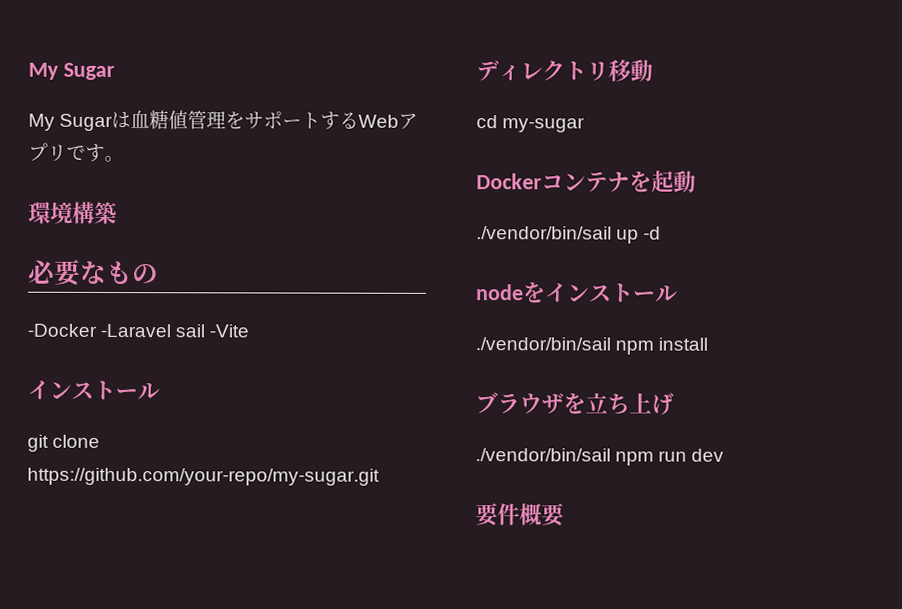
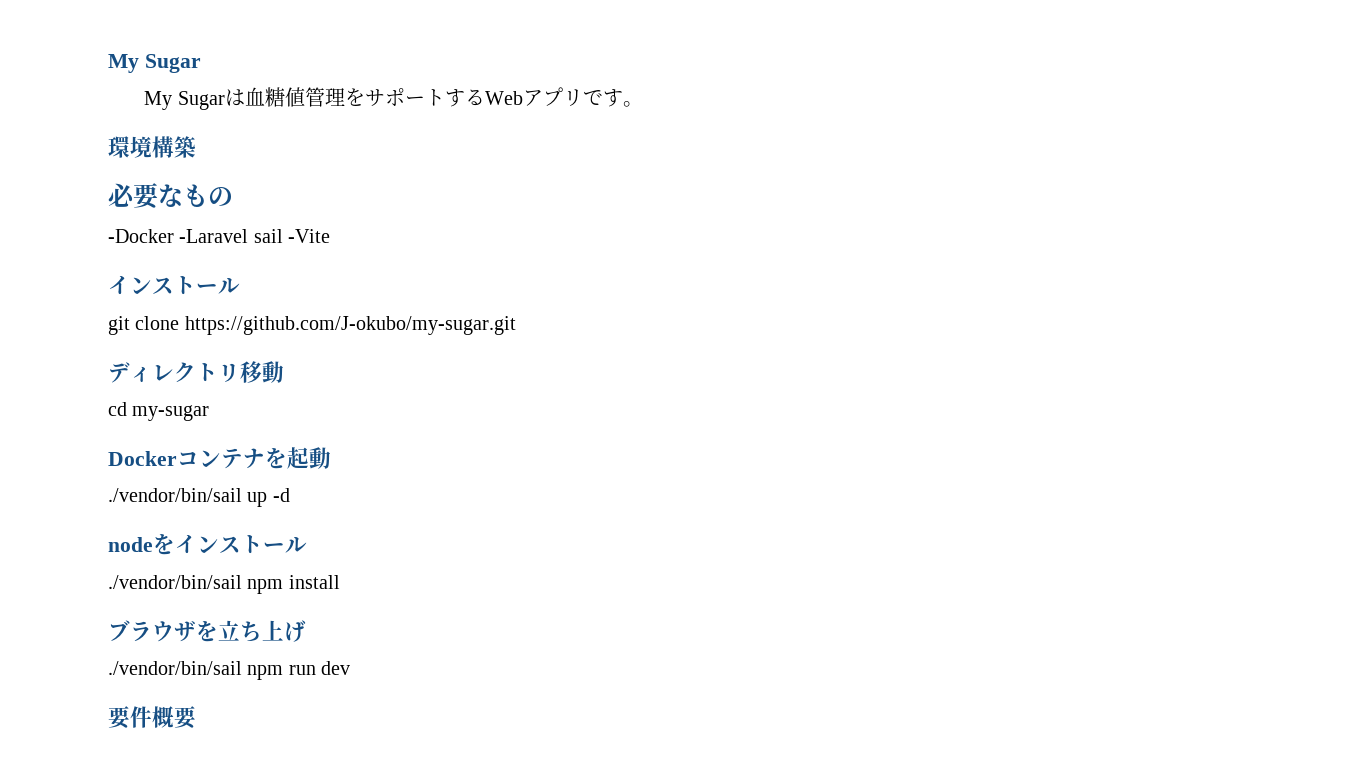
- git clone https://github.com/your-repo/my-sugar.git
+ git clone https://github.com/J-okubo/my-sugar.git

